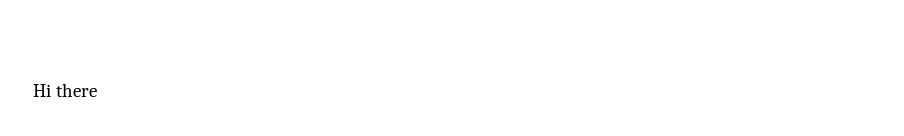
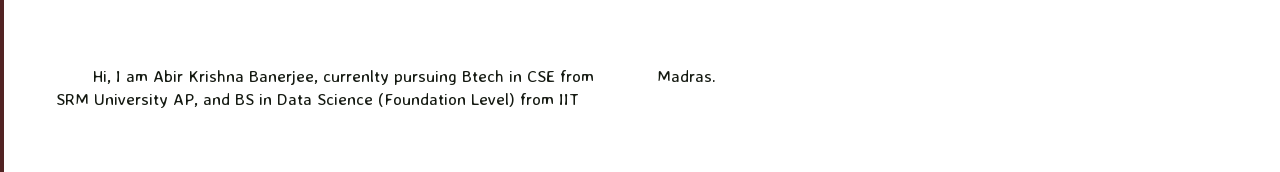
- Hi there
+ Hi, I am Abir Krishna Banerjee, currenlty pursuing Btech in CSE from SRM University AP, and BS in Data Science (Foundation Level) from IIT Madras.

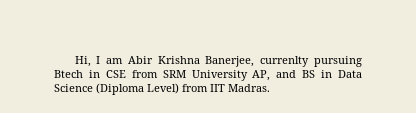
- Hi, I am Abir Krishna Banerjee, currenlty pursuing Btech in CSE from SRM University AP, and BS in Data Science (Foundation Level) from IIT Madras.
+ Hi, I am Abir Krishna Banerjee, currenlty pursuing Btech in CSE from SRM University AP, and BS in Data Science (Diploma Level) from IIT Madras.

